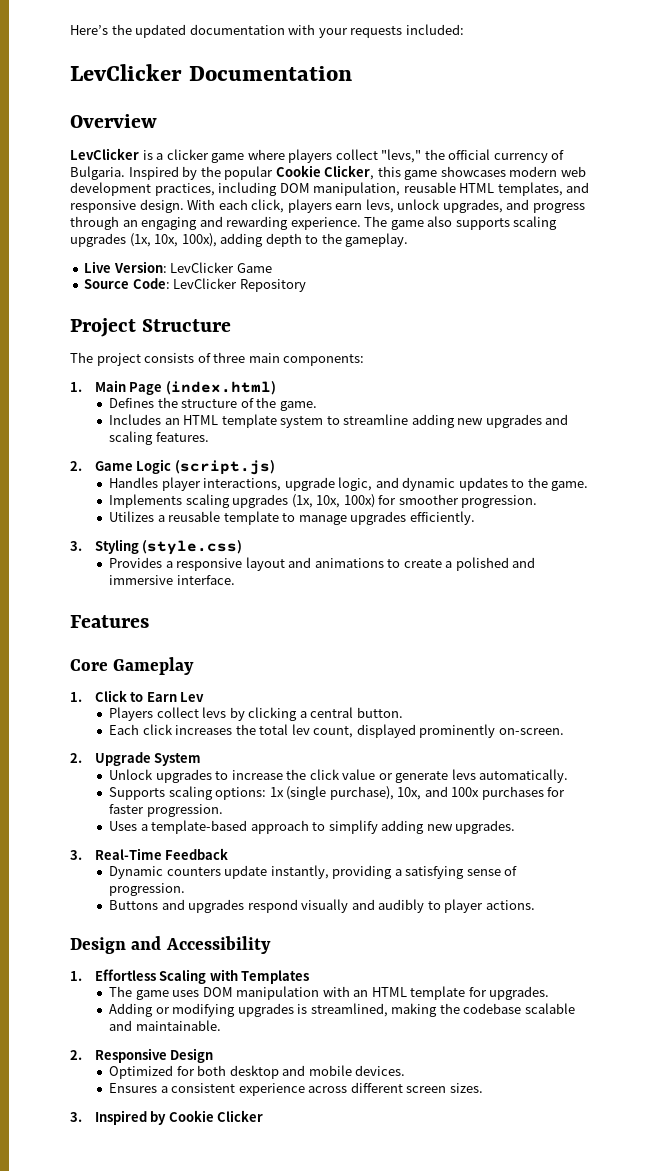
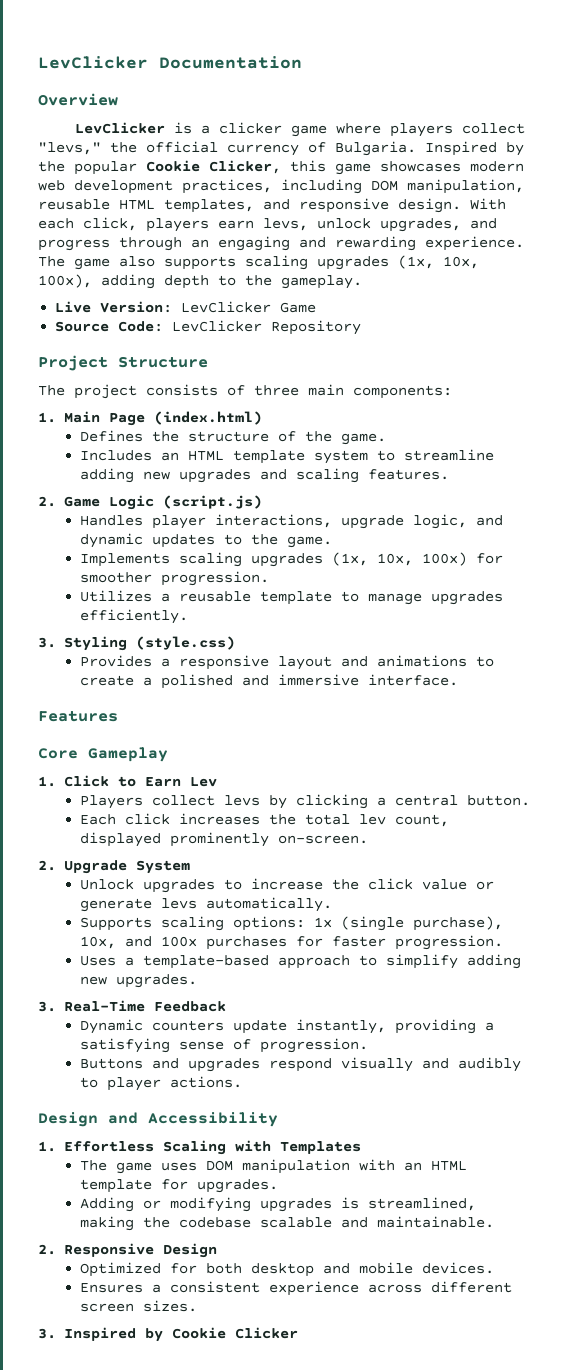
- Here’s the updated documentation with your requests included:

